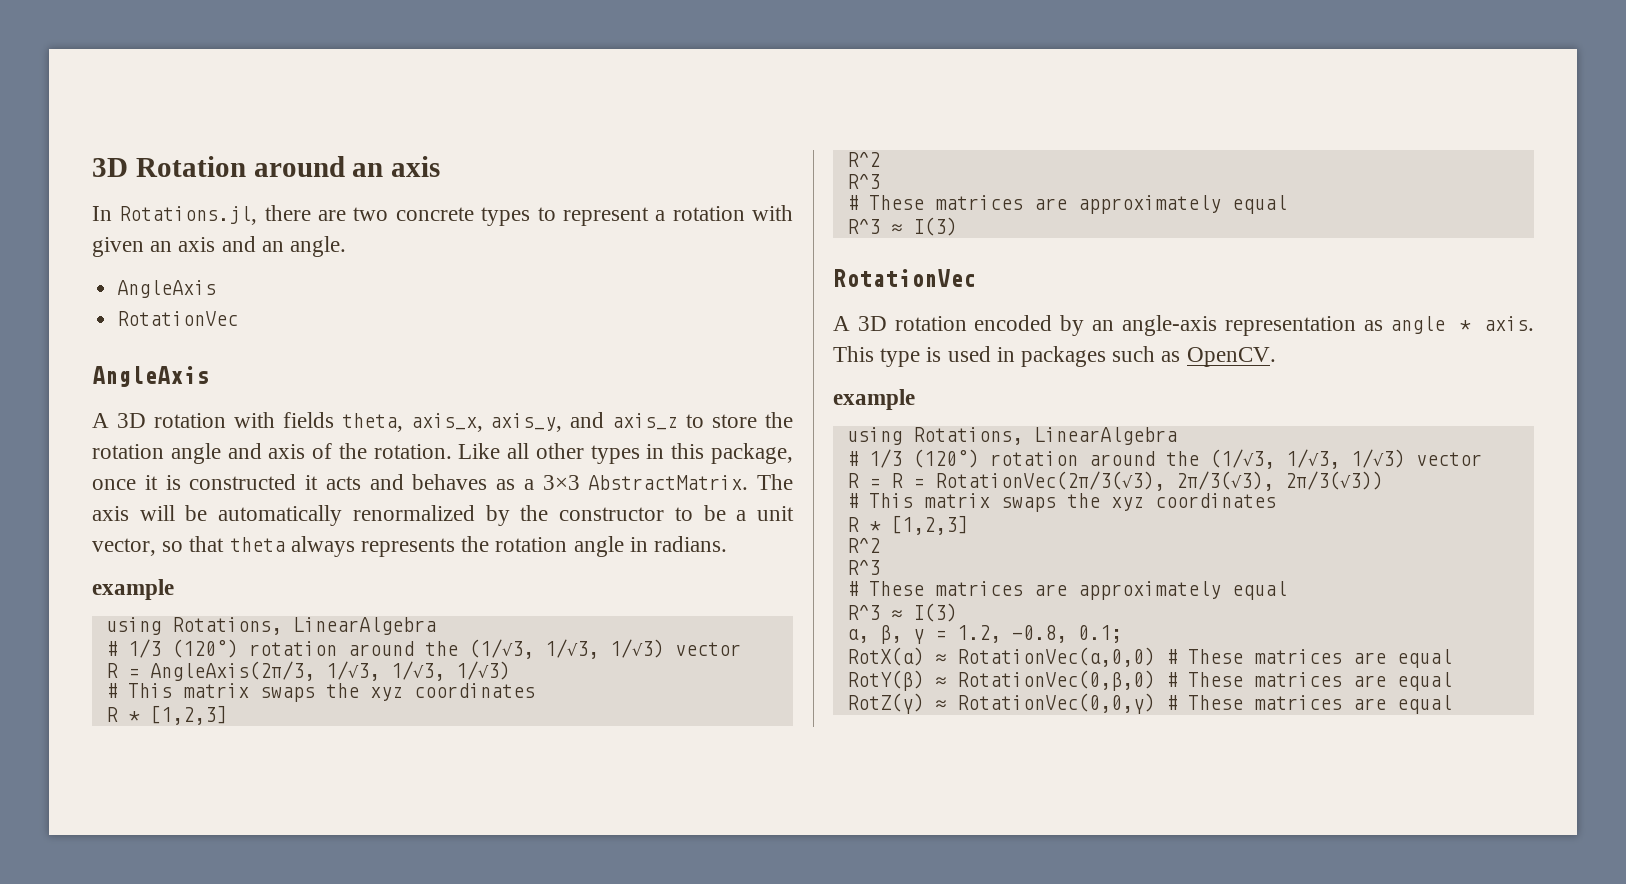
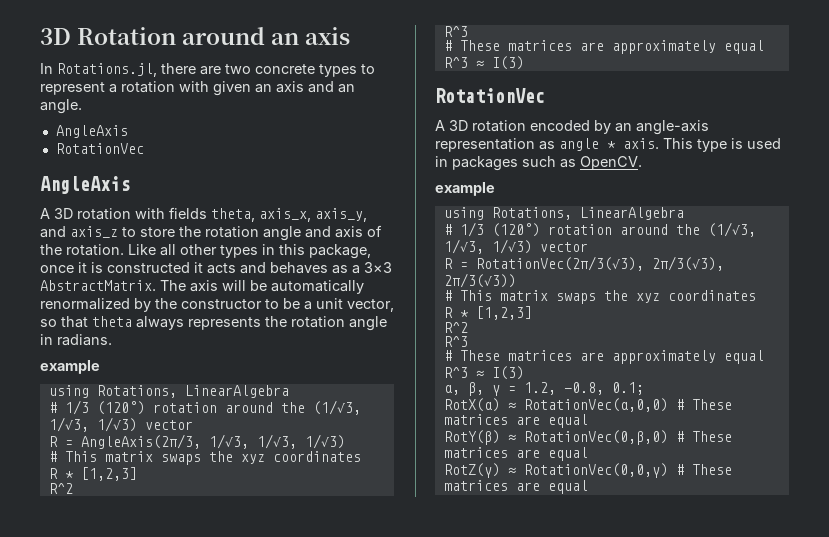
- R = R = RotationVec(2π/3(√3), 2π/3(√3), 2π/3(√3))
+ R = RotationVec(2π/3(√3), 2π/3(√3), 2π/3(√3))

